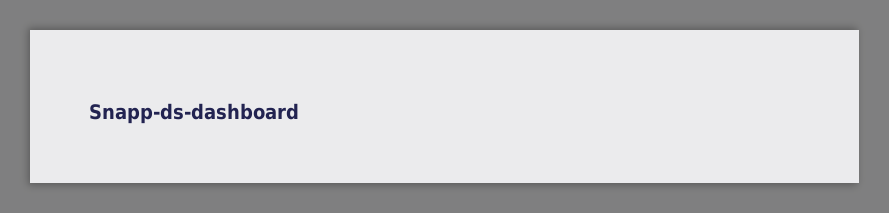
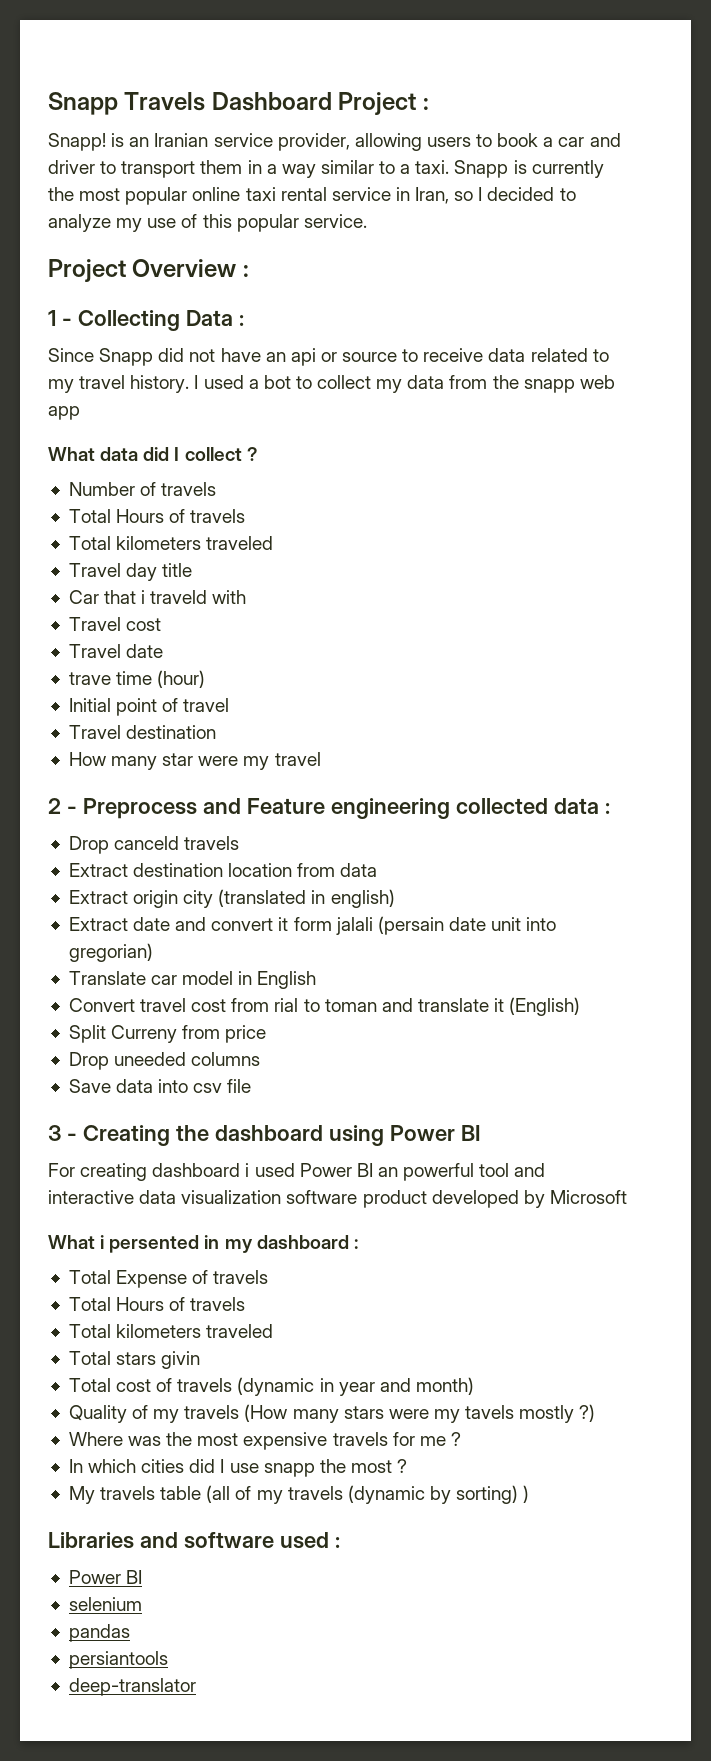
- Snapp-ds-dashboard
+ Snapp Travels Dashboard Project :
+ Snapp! is an Iranian service provider, allowing users to book a car and driver to transport them in a way similar to a taxi. Snapp is currently the most popular online taxi rental service in Iran, so I decided to analyze my use of this popular service.
+ Project Overview :
+ 1 - Collecting Data :
+ Since Snapp did not have an api or source to receive data related to my travel history. I used a bot to collect my data from the snapp web app
+ What data did I collect ?
+ Number of travels
+ Total Hours of travels
+ Total kilometers traveled
+ Travel day title
+ Car that i traveld with
+ Travel cost
+ Travel date
+ trave time (hour)
+ Initial point of travel
+ Travel destination
+ How many star were my travel
+ 2 - Preprocess and Feature engineering collected data :
+ Drop canceld travels
+ Extract destination location from data
+ Extract origin city (translated in english)
+ Extract date and convert it form jalali (persain date unit into gregorian)
+ Translate car model in English
+ Convert travel cost from rial to toman and translate it (English)
+ Split Curreny from price
+ Drop uneeded columns
+ Save data into csv file
+ 3 - Creating the dashboard using Power BI
+ For creating dashboard i used Power BI an powerful tool and interactive data visualization software product developed by Microsoft
+ What i persented in my dashboard :
+ Total Expense of travels
+ Total Hours of travels
+ Total kilometers traveled
+ Total stars givin
+ Total cost of travels (dynamic in year and month)
+ Quality of my travels (How many stars were my tavels mostly ?)
+ Where was the most expensive travels for me ?
+ In which cities did I use snapp the most ?
+ My travels table (all of my travels (dynamic by sorting) )
+ Libraries and software used :
+ Power BI
+ selenium
+ pandas
+ persiantools
+ deep-translator

